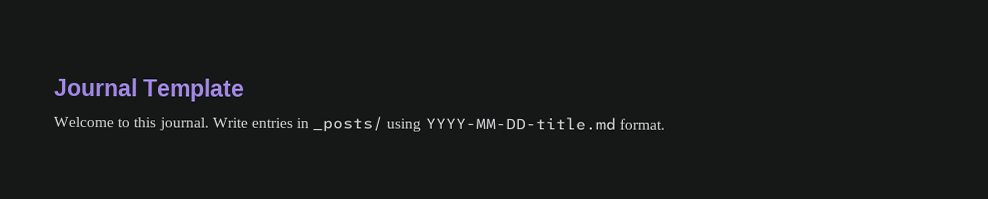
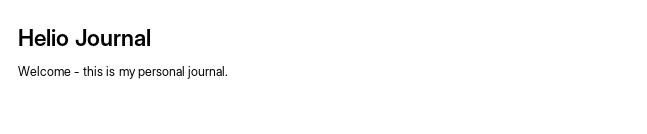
- Journal Template
+ Helio Journal
- Welcome to this journal. Write entries in _posts/ using YYYY-MM-DD-title.md format.
+ Welcome - this is my personal journal.

